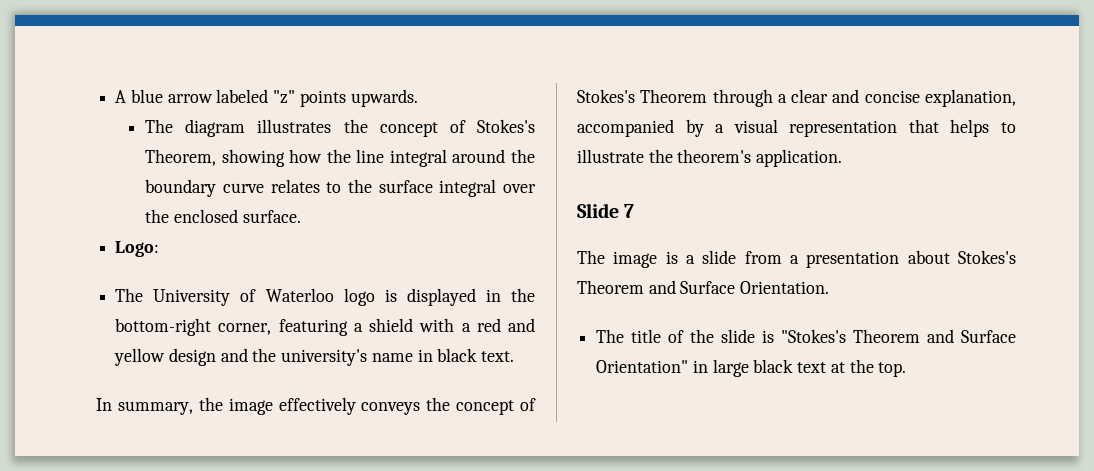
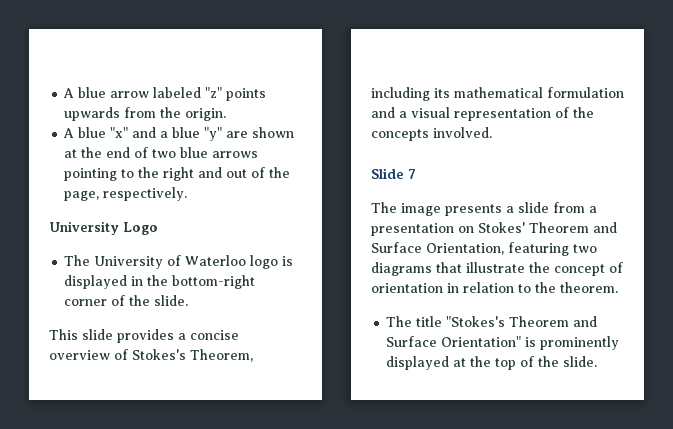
- A blue arrow labeled "z" points upwards.
- The diagram illustrates the concept of Stokes's Theorem, showing how the line integral around the boundary curve relates to the surface integral over the enclosed surface.
- Logo:
+ A blue arrow labeled "z" points upwards from the origin.
+ A blue "x" and a blue "y" are shown at the end of two blue arrows pointing to the right and out of the page, respectively.
+ University Logo
- The University of Waterloo logo is displayed in the bottom-right corner, featuring a shield with a red and yellow design and the university's name in black text.
- In summary, the image effectively conveys the concept of Stokes's Theorem through a clear and concise explanation, accompanied by a visual representation that helps to illustrate the theorem's application.
+ The University of Waterloo logo is displayed in the bottom-right corner of the slide.
+ This slide provides a concise overview of Stokes's Theorem, including its mathematical formulation and a visual representation of the concepts involved.
- The image is a slide from a presentation about Stokes's Theorem and Surface Orientation.
- The title of the slide is "Stokes's Theorem and Surface Orientation" in large black text at the top.
+ The image presents a slide from a presentation on Stokes' Theorem and Surface Orientation, featuring two diagrams that illustrate the concept of orientation in relation to the theorem.
+ The title "Stokes's Theorem and Surface Orientation" is prominently displayed at the top of the slide.

